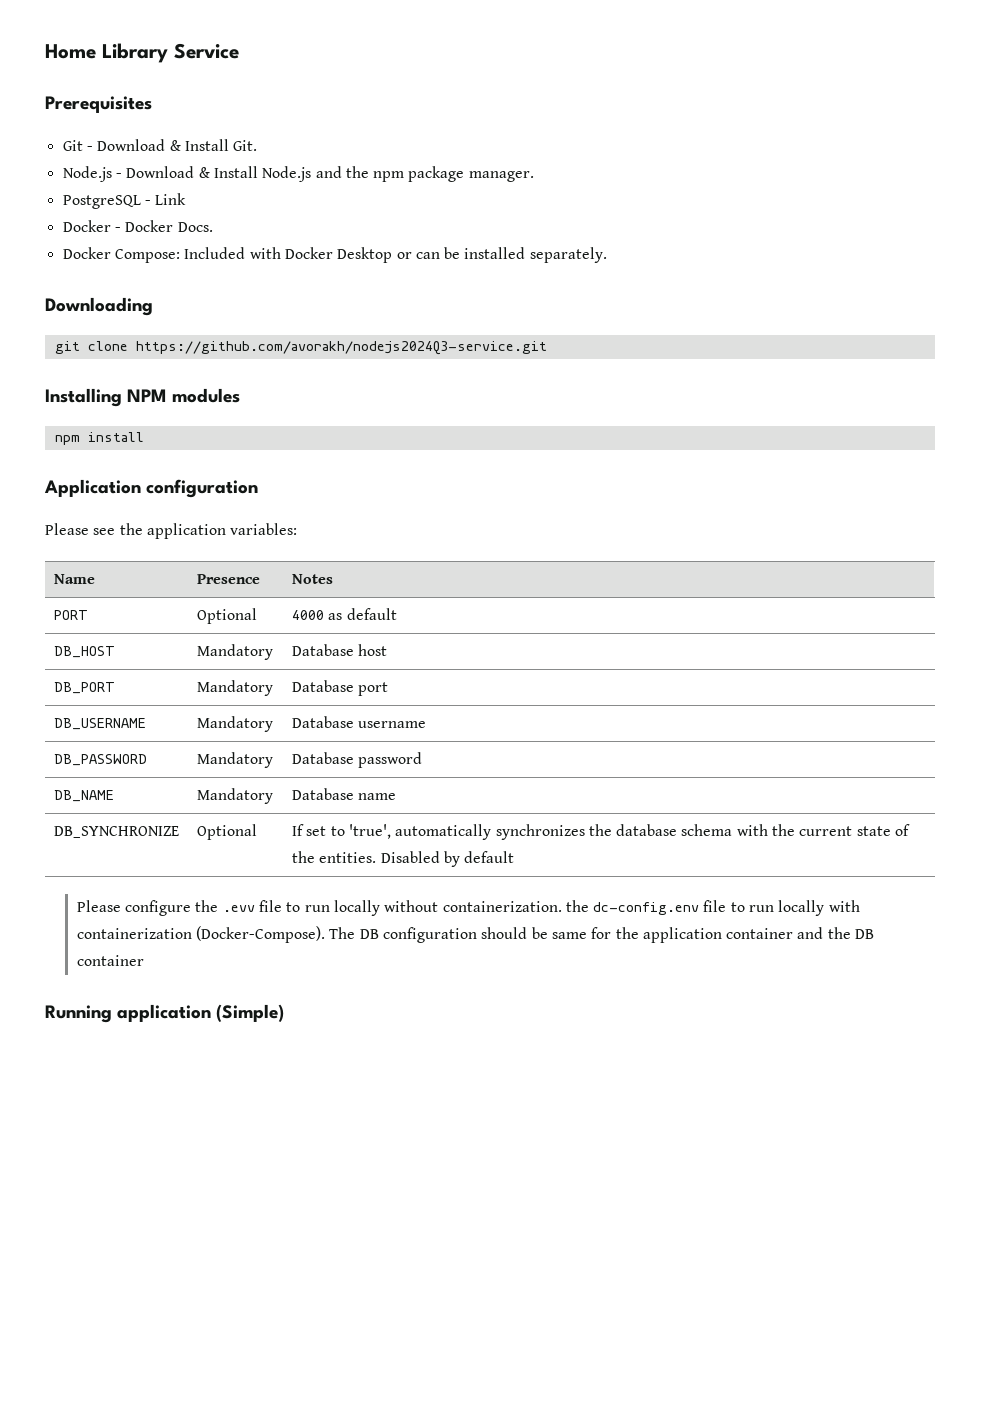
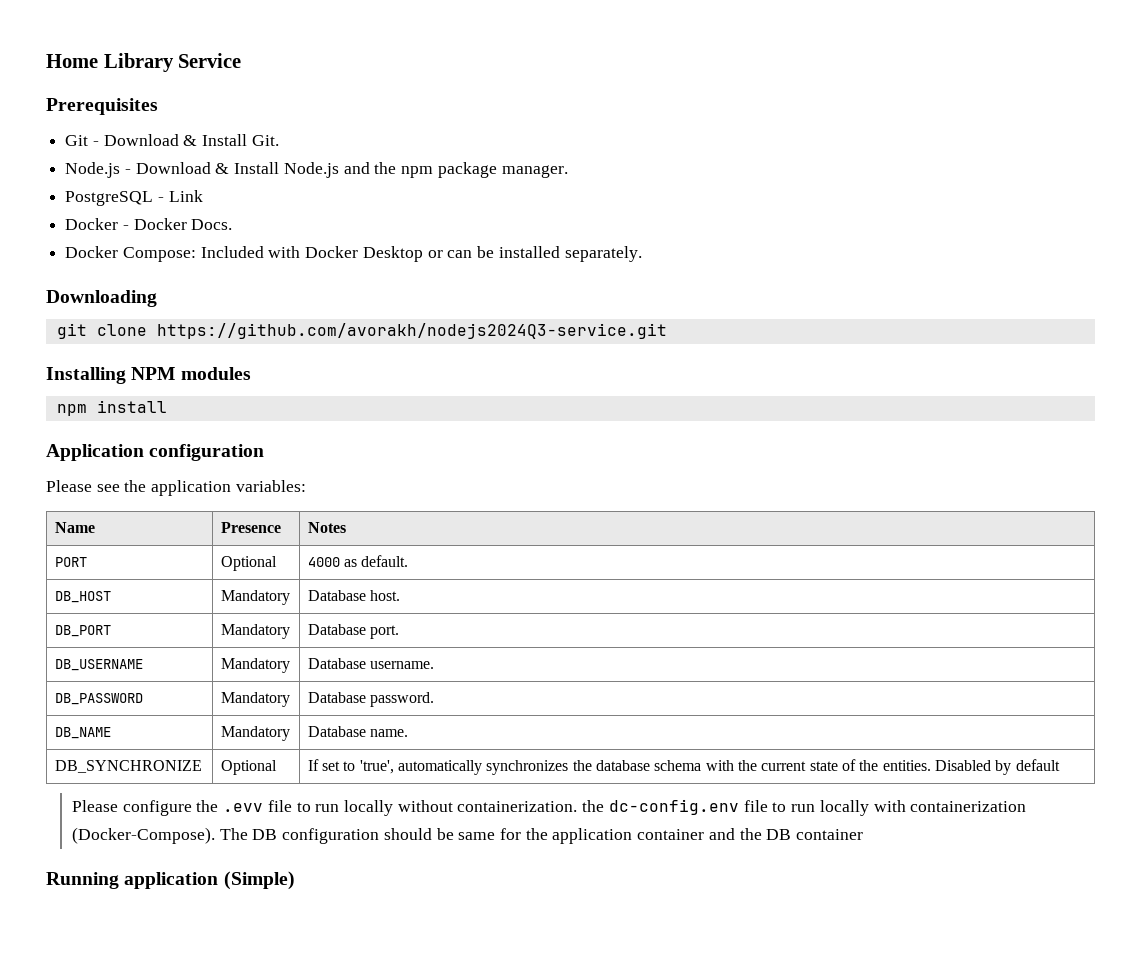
- PORT | Optional | 4000 as default
+ PORT | Optional | 4000 as default.
- DB_HOST | Mandatory | Database host
+ DB_HOST | Mandatory | Database host.
- DB_PORT | Mandatory | Database port
+ DB_PORT | Mandatory | Database port.
- DB_USERNAME | Mandatory | Database username
+ DB_USERNAME | Mandatory | Database username.
- DB_PASSWORD | Mandatory | Database password
+ DB_PASSWORD | Mandatory | Database password.
- DB_NAME | Mandatory | Database name
+ DB_NAME | Mandatory | Database name.

